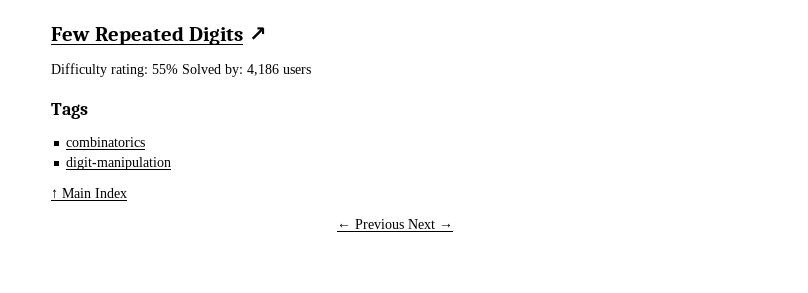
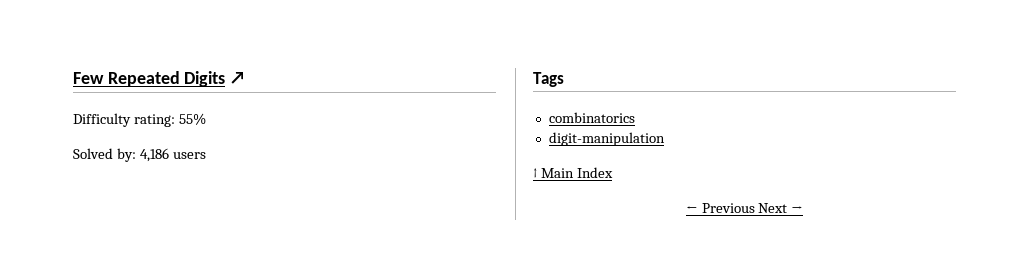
- Difficulty rating: 55% Solved by: 4,186 users
+ Difficulty rating: 55%
+ Solved by: 4,186 users

